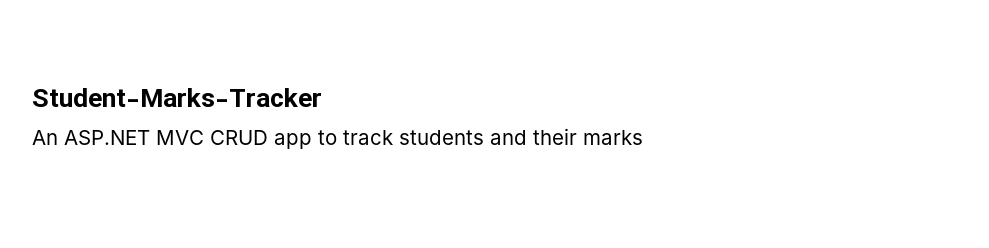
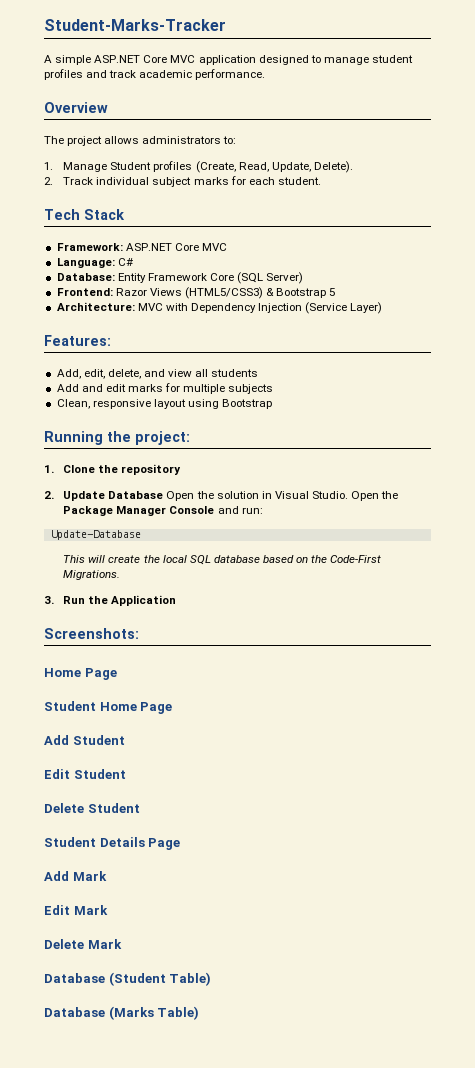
- An ASP.NET MVC CRUD app to track students and their marks
+ A simple ASP.NET Core MVC application designed to manage student profiles and track academic performance.
+ Overview
+ The project allows administrators to:
+ 1. Manage Student profiles (Create, Read, Update, Delete).
+ 2. Track individual subject marks for each student.
+ Tech Stack
+ Framework: ASP.NET Core MVC
+ Language: C#
+ Database: Entity Framework Core (SQL Server)
+ Frontend: Razor Views (HTML5/CSS3) & Bootstrap 5
+ Architecture: MVC with Dependency Injection (Service Layer)
+ Features:
+ Add, edit, delete, and view all students
+ Add and edit marks for multiple subjects
+ Clean, responsive layout using Bootstrap
+ Running the project:
+ 1. Clone the repository
+ 2. Update Database Open the solution in Visual Studio. Open the Package Manager Console and run:
+ Update-Database
+ This will create the local SQL database based on the Code-First Migrations.
+ 3. Run the Application
+ Screenshots:
+ Home Page
+ Student Home Page
+ Add Student
+ Edit Student
+ Delete Student
+ Student Details Page
+ Add Mark
+ Edit Mark
+ Delete Mark
+ Database (Student Table)
+ Database (Marks Table)

